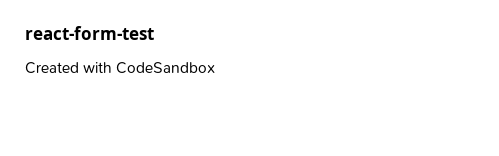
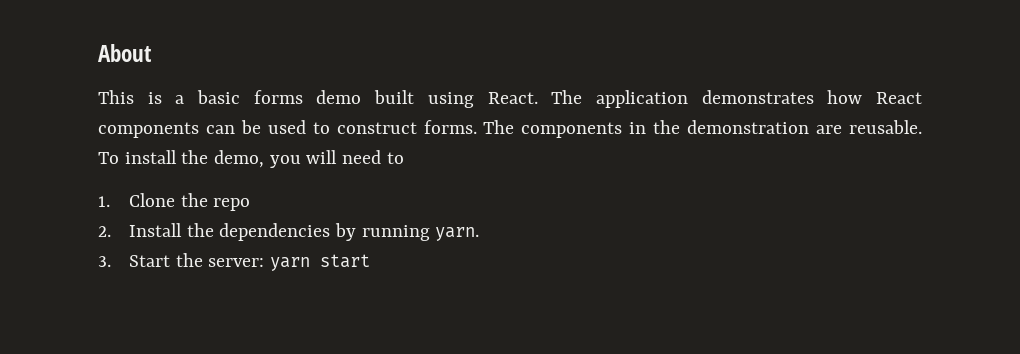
- react-form-test
- Created with CodeSandbox
+ About
+ This is a basic forms demo built using React. The application demonstrates how React components can be used to construct forms. The components in the demonstration are reusable. To install the demo, you will need to
+ 1. Clone the repo
+ 2. Install the dependencies by running yarn.
+ 3. Start the server: yarn start

